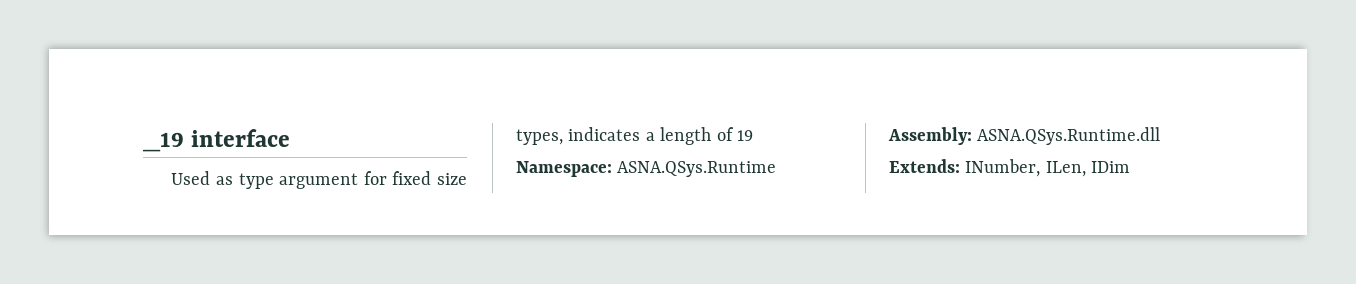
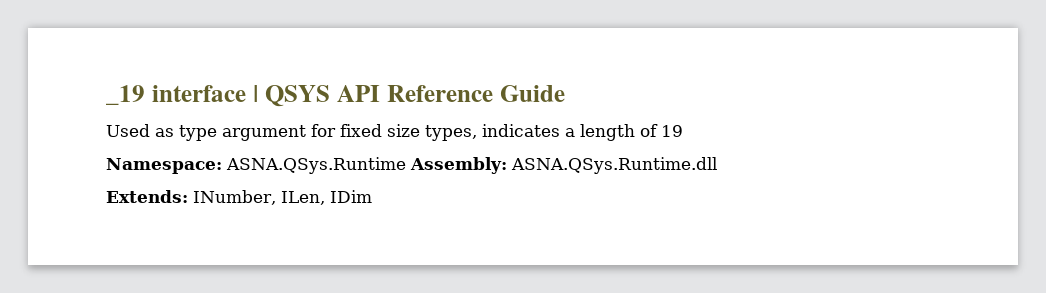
- _19 interface
+ _19 interface | QSYS API Reference Guide

